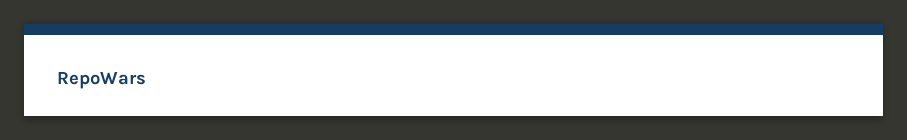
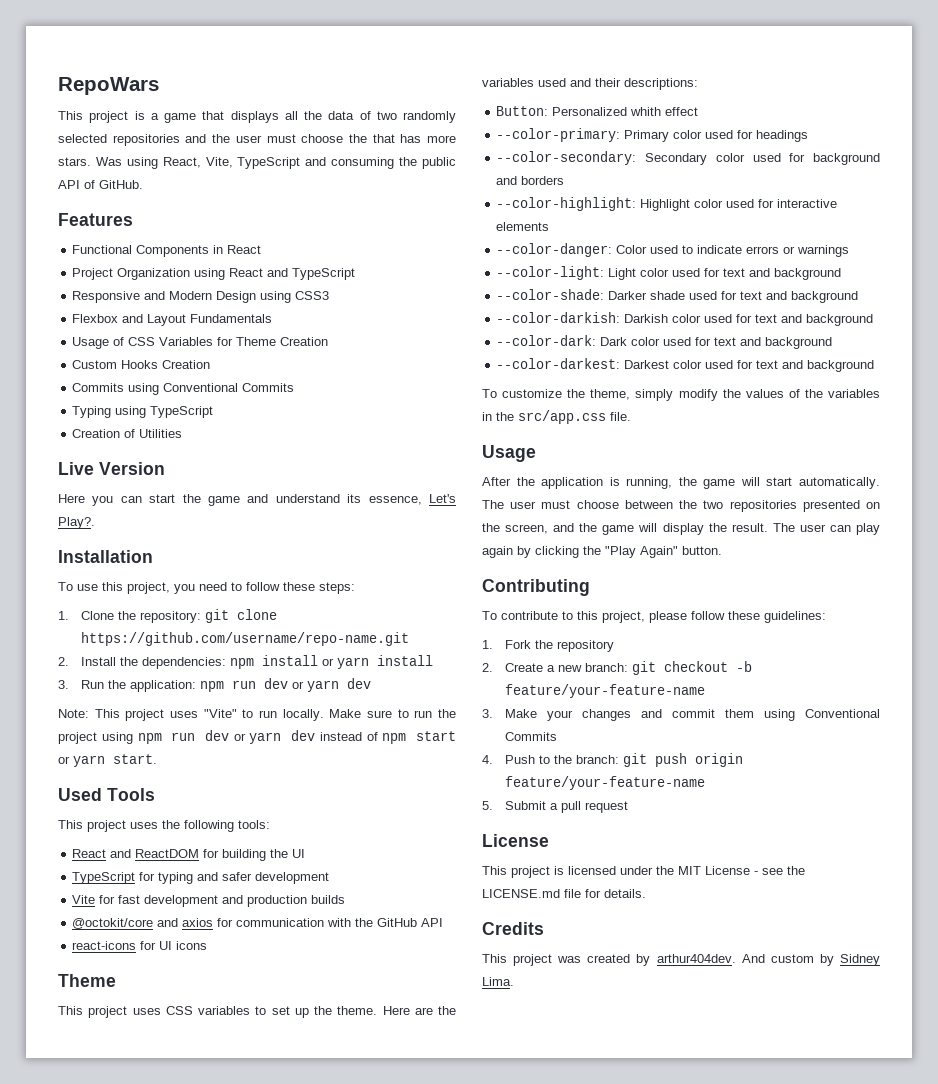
+ This project is a game that displays all the data of two randomly selected repositories and the user must choose the that has more stars. Was using React, Vite, TypeScript and consuming the public API of GitHub.
+ Features
+ Functional Components in React
+ Project Organization using React and TypeScript
+ Responsive and Modern Design using CSS3
+ Flexbox and Layout Fundamentals
+ Usage of CSS Variables for Theme Creation
+ Custom Hooks Creation
+ Commits using Conventional Commits
+ Typing using TypeScript
+ Creation of Utilities
+ Live Version
+ Here you can start the game and understand its essence, Let's Play?.
+ Installation
+ To use this project, you need to follow these steps:
+ 1. Clone the repository: git clone https://github.com/username/repo-name.git
+ 2. Install the dependencies: npm install or yarn install
+ 3. Run the application: npm run dev or yarn dev
+ Note: This project uses "Vite" to run locally. Make sure to run the project using npm run dev or yarn dev instead of npm start or yarn start.
+ Used Tools
+ This project uses the following tools:
+ React and ReactDOM for building the UI
+ TypeScript for typing and safer development
+ Vite for fast development and production builds
+ @octokit/core and axios for communication with the GitHub API
+ react-icons for UI icons
+ Theme
+ This project uses CSS variables to set up the theme. Here are the variables used and their descriptions:
+ Button: Personalized whith effect
+ --color-primary: Primary color used for headings
+ --color-secondary: Secondary color used for background and borders
+ --color-highlight: Highlight color used for interactive elements
+ --color-danger: Color used to indicate errors or warnings
+ --color-light: Light color used for text and background
+ --color-shade: Darker shade used for text and background
+ --color-darkish: Darkish color used for text and background
+ --color-dark: Dark color used for text and background
+ --color-darkest: Darkest color used for text and background
+ To customize the theme, simply modify the values of the variables in the src/app.css file.
+ Usage
+ After the application is running, the game will start automatically. The user must choose between the two repositories presented on the screen, and the game will display the result. The user can play again by clicking the "Play Again" button.
+ Contributing
+ To contribute to this project, please follow these guidelines:
+ 1. Fork the repository
+ 2. Create a new branch: git checkout -b feature/your-feature-name
+ 3. Make your changes and commit them using Conventional Commits
+ 4. Push to the branch: git push origin feature/your-feature-name
+ 5. Submit a pull request
+ License
+ This project is licensed under the MIT License - see the LICENSE.md file for details.
+ Credits
+ This project was created by arthur404dev. And custom by Sidney Lima.

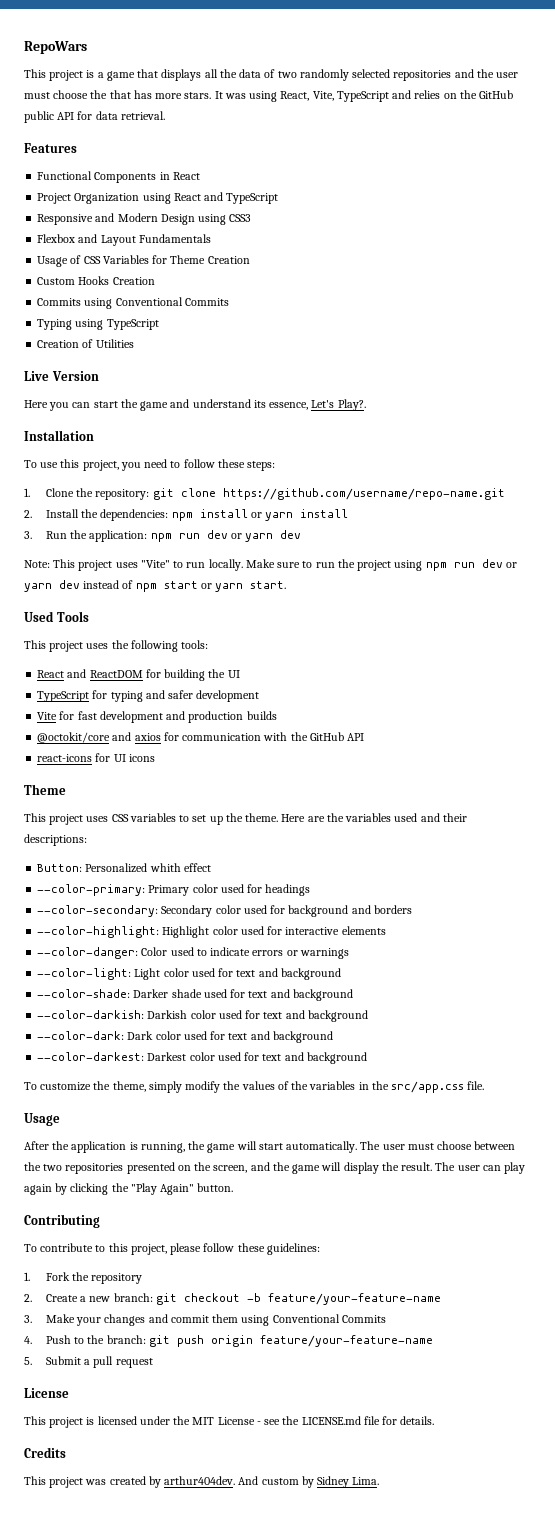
- Was using React, Vite, TypeScript and consuming the public API of GitHub.
+ It was using React, Vite, TypeScript and relies on the GitHub public API for data retrieval.

